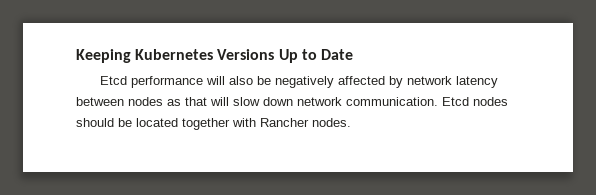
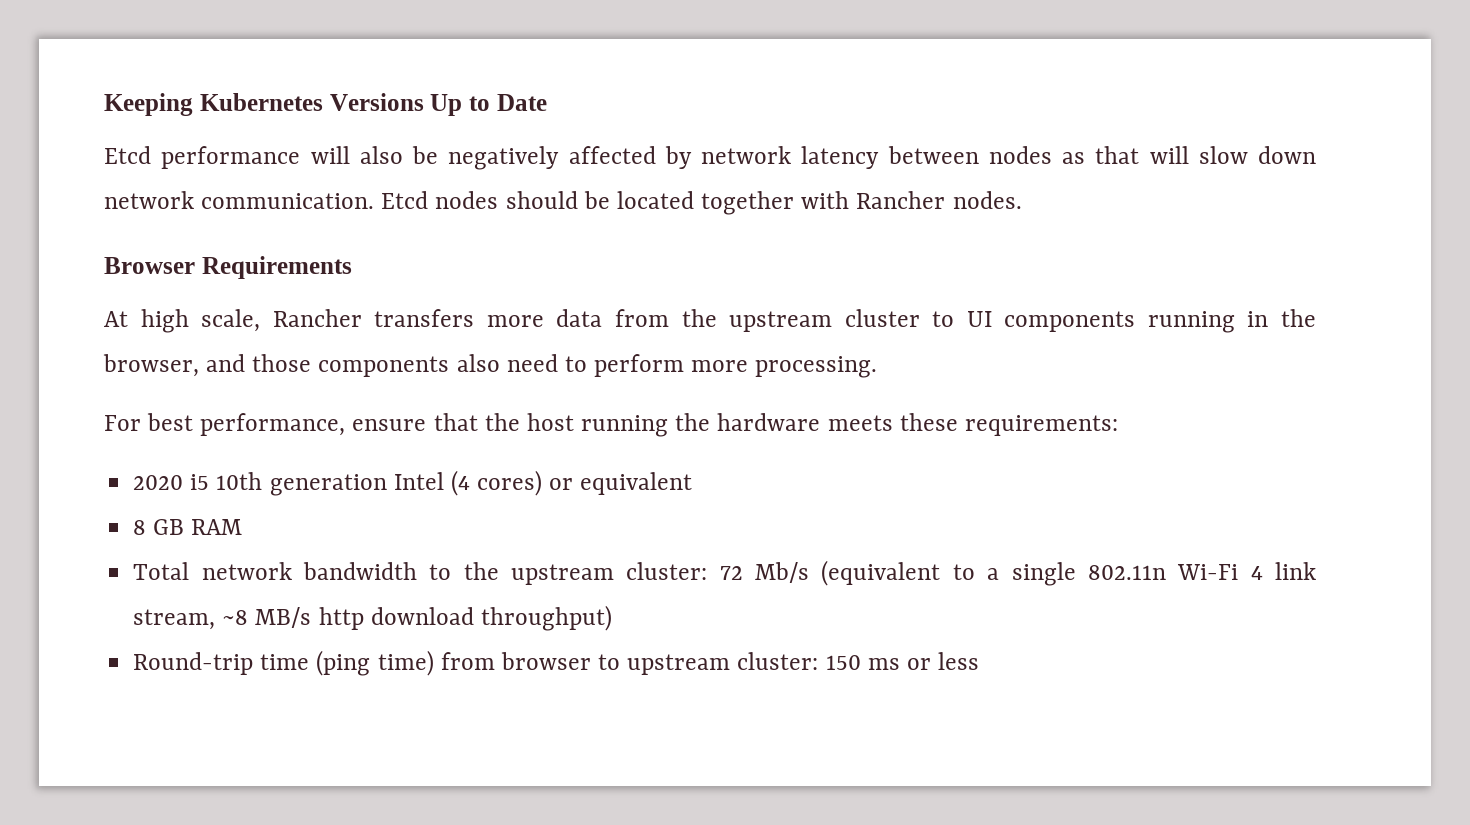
+ Browser Requirements
+ At high scale, Rancher transfers more data from the upstream cluster to UI components running in the browser, and those components also need to perform more processing.
+ For best performance, ensure that the host running the hardware meets these requirements:
+ 2020 i5 10th generation Intel (4 cores) or equivalent
+ 8 GB RAM
+ Total network bandwidth to the upstream cluster: 72 Mb/s (equivalent to a single 802.11n Wi-Fi 4 link stream, ~8 MB/s http download throughput)
+ Round-trip time (ping time) from browser to upstream cluster: 150 ms or less

